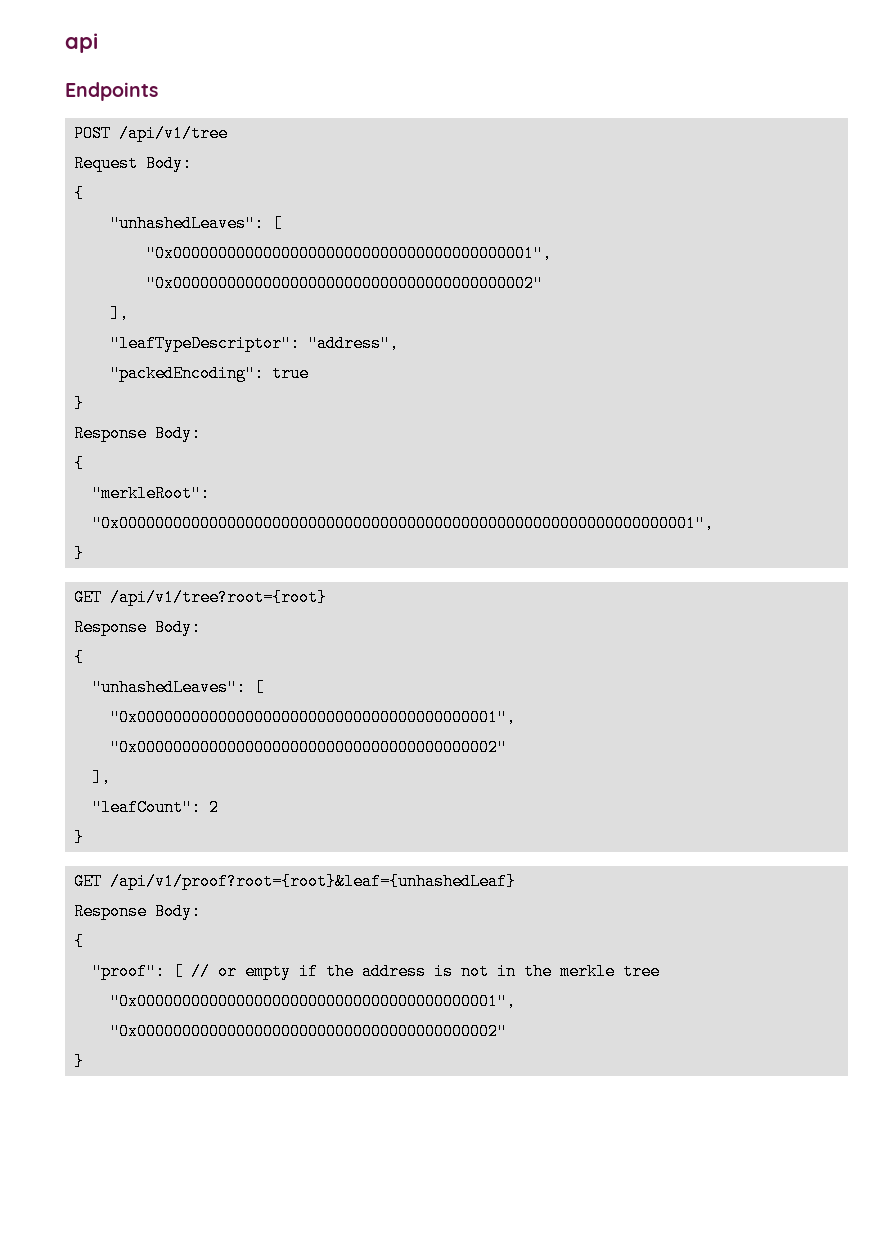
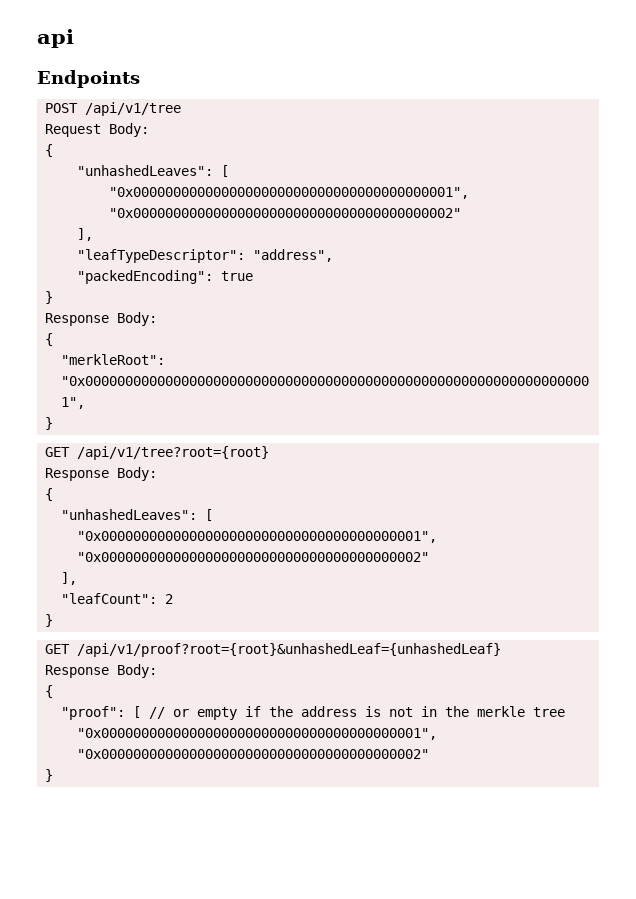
- GET /api/v1/proof?root={root}&leaf={unhashedLeaf}
+ GET /api/v1/proof?root={root}&unhashedLeaf={unhashedLeaf}

